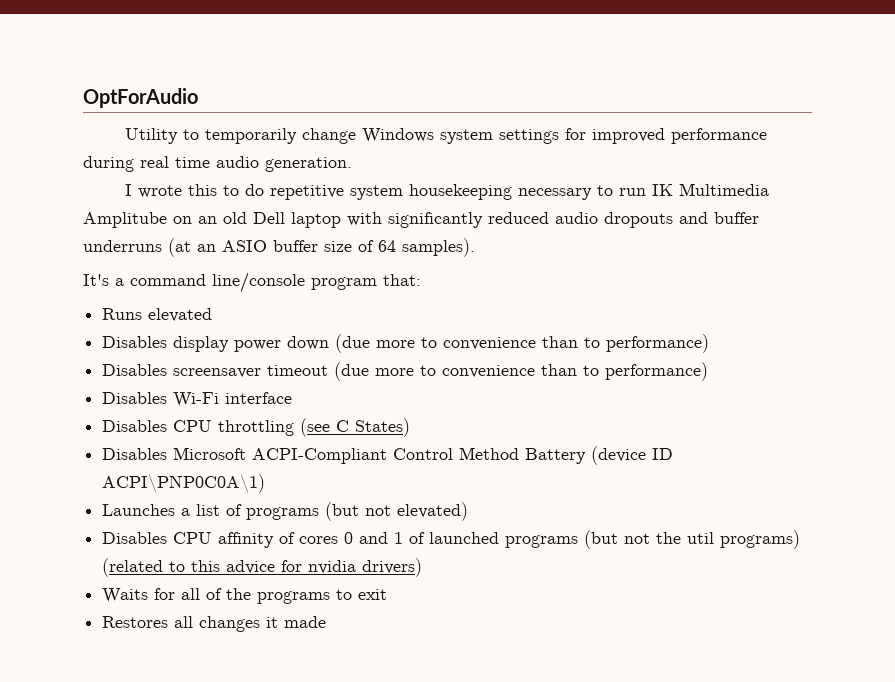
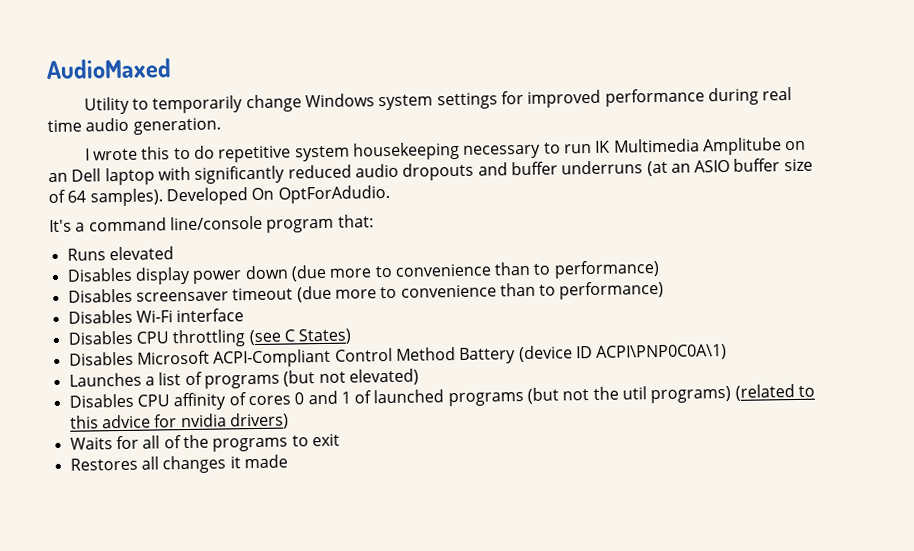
- OptForAudio
+ AudioMaxed
- I wrote this to do repetitive system housekeeping necessary to run IK Multimedia Amplitube on an old Dell laptop with significantly reduced audio dropouts and buffer underruns (at an ASIO buffer size of 64 samples).
+ I wrote this to do repetitive system housekeeping necessary to run IK Multimedia Amplitube on an Dell laptop with significantly reduced audio dropouts and buffer underruns (at an ASIO buffer size of 64 samples). Developed On OptForAdudio.

